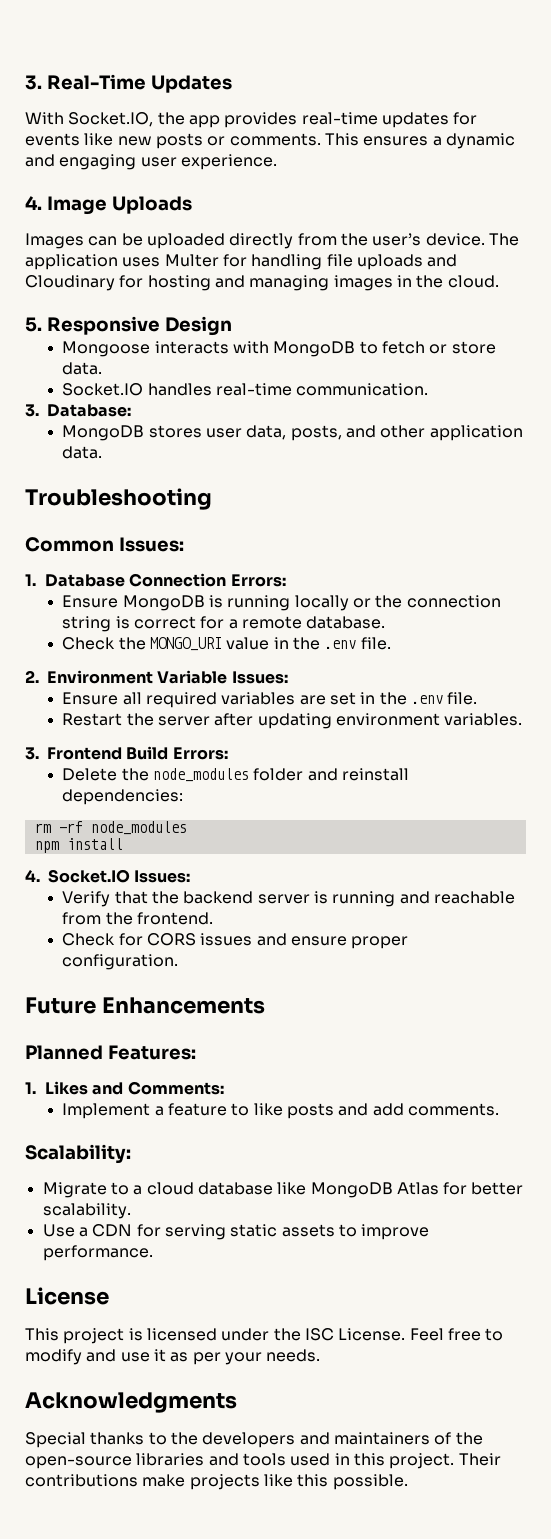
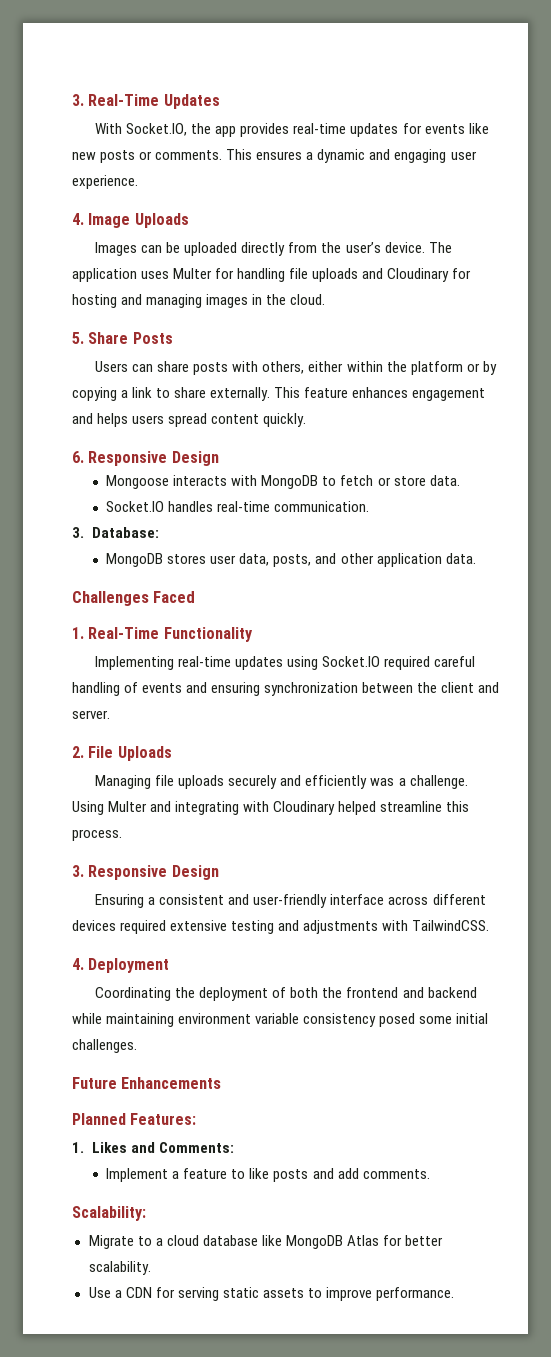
- 5. Responsive Design
+ 5. Share Posts
+ Users can share posts with others, either within the platform or by copying a link to share externally. This feature enhances engagement and helps users spread content quickly.
+ 6. Responsive Design
- Troubleshooting
- Common Issues:
- 1. Database Connection Errors:
- Ensure MongoDB is running locally or the connection string is correct for a remote database.
- Check the MONGO_URI value in the .env file.
- 2. Environment Variable Issues:
- Ensure all required variables are set in the .env file.
- Restart the server after updating environment variables.
- 3. Frontend Build Errors:
- Delete the node_modules folder and reinstall dependencies:
- rm -rf node_modules
- npm install
- 4. Socket.IO Issues:
- Verify that the backend server is running and reachable from the frontend.
- Check for CORS issues and ensure proper configuration.
+ Challenges Faced
+ 1. Real-Time Functionality
+ Implementing real-time updates using Socket.IO required careful handling of events and ensuring synchronization between the client and server.
+ 2. File Uploads
+ Managing file uploads securely and efficiently was a challenge. Using Multer and integrating with Cloudinary helped streamline this process.
+ 3. Responsive Design
+ Ensuring a consistent and user-friendly interface across different devices required extensive testing and adjustments with TailwindCSS.
+ 4. Deployment
+ Coordinating the deployment of both the frontend and backend while maintaining environment variable consistency posed some initial challenges.
- License
- This project is licensed under the ISC License. Feel free to modify and use it as per your needs.
- Acknowledgments
- Special thanks to the developers and maintainers of the open-source libraries and tools used in this project. Their contributions make projects like this possible.

